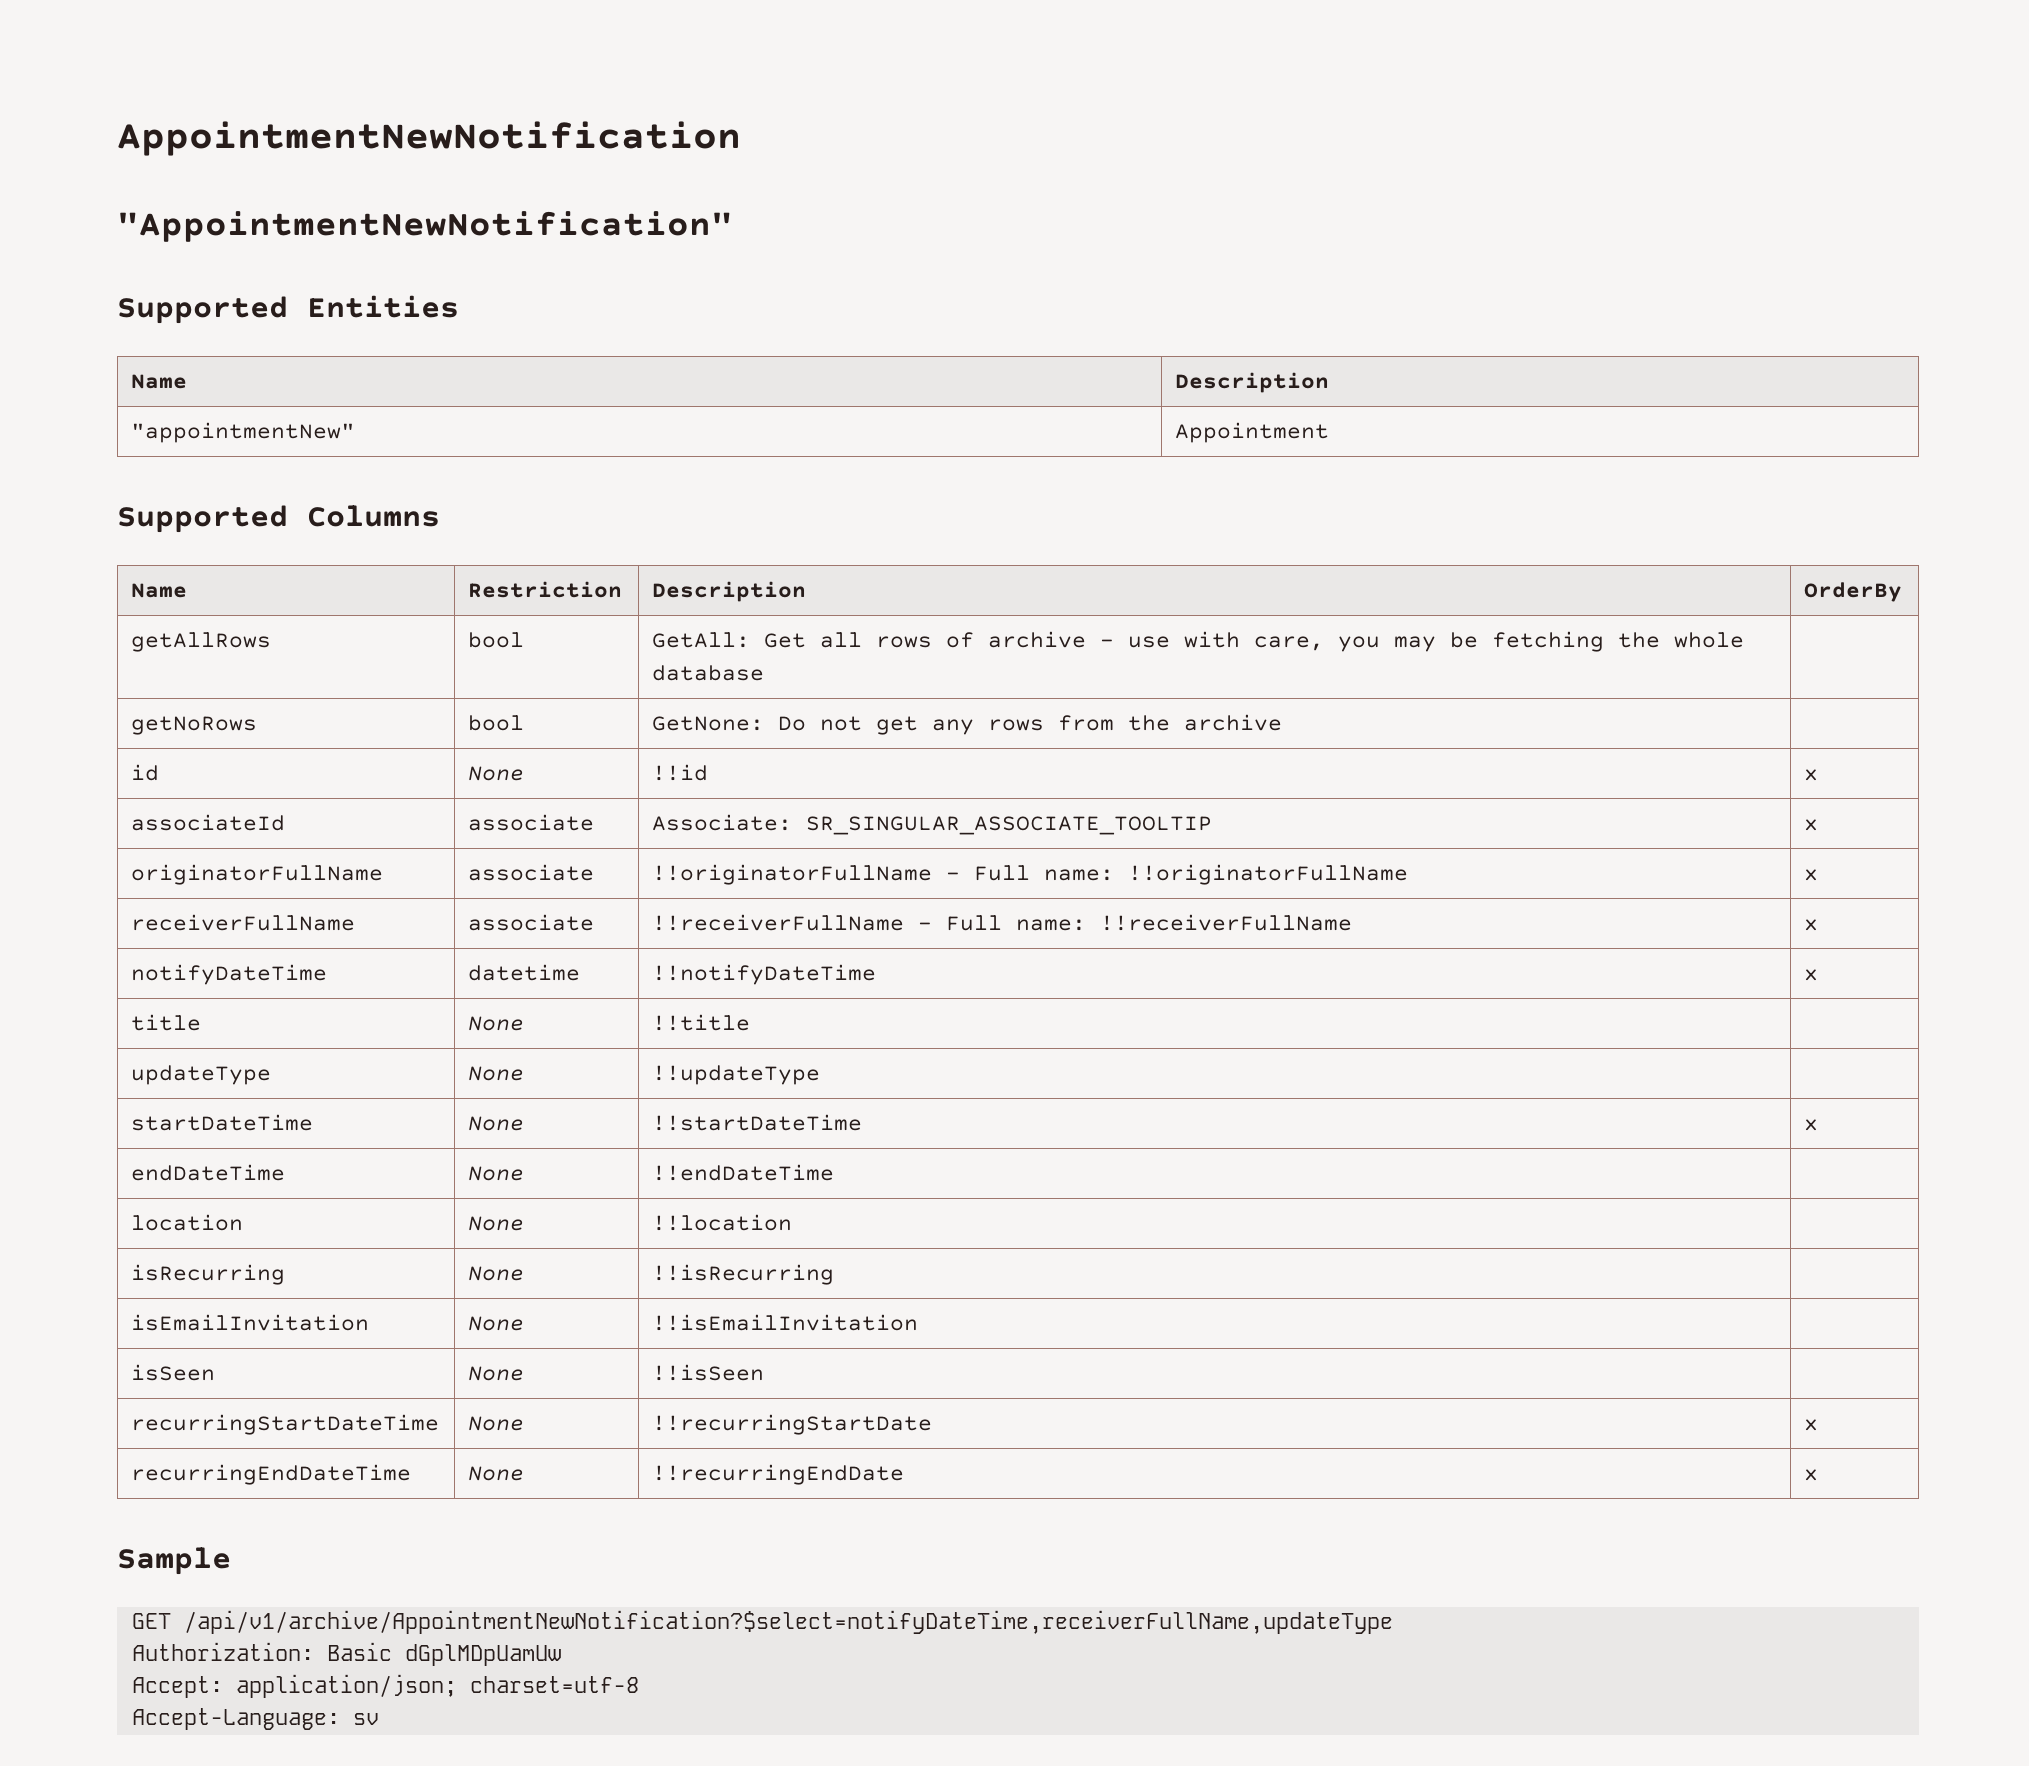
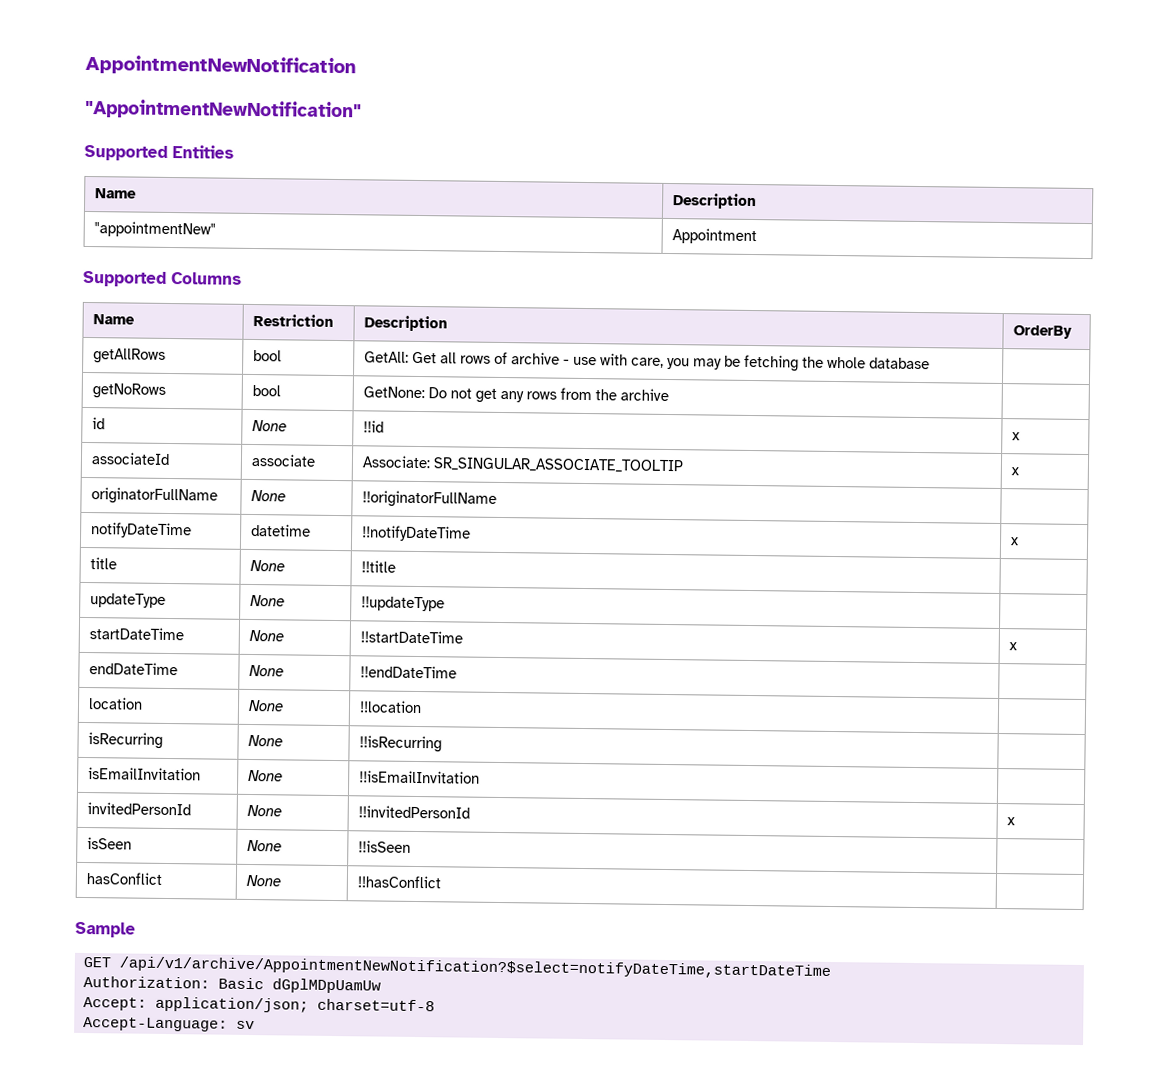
- originatorFullName | associate | !!originatorFullName - Full name: !!originatorFullName | x
- receiverFullName | associate | !!receiverFullName - Full name: !!receiverFullName | x
+ originatorFullName | None | !!originatorFullName |
+ invitedPersonId | None | !!invitedPersonId | x
- recurringStartDateTime | None | !!recurringStartDate | x
- recurringEndDateTime | None | !!recurringEndDate | x
+ hasConflict | None | !!hasConflict |
- GET /api/v1/archive/AppointmentNewNotification?$select=notifyDateTime,receiverFullName,updateType
+ GET /api/v1/archive/AppointmentNewNotification?$select=notifyDateTime,startDateTime

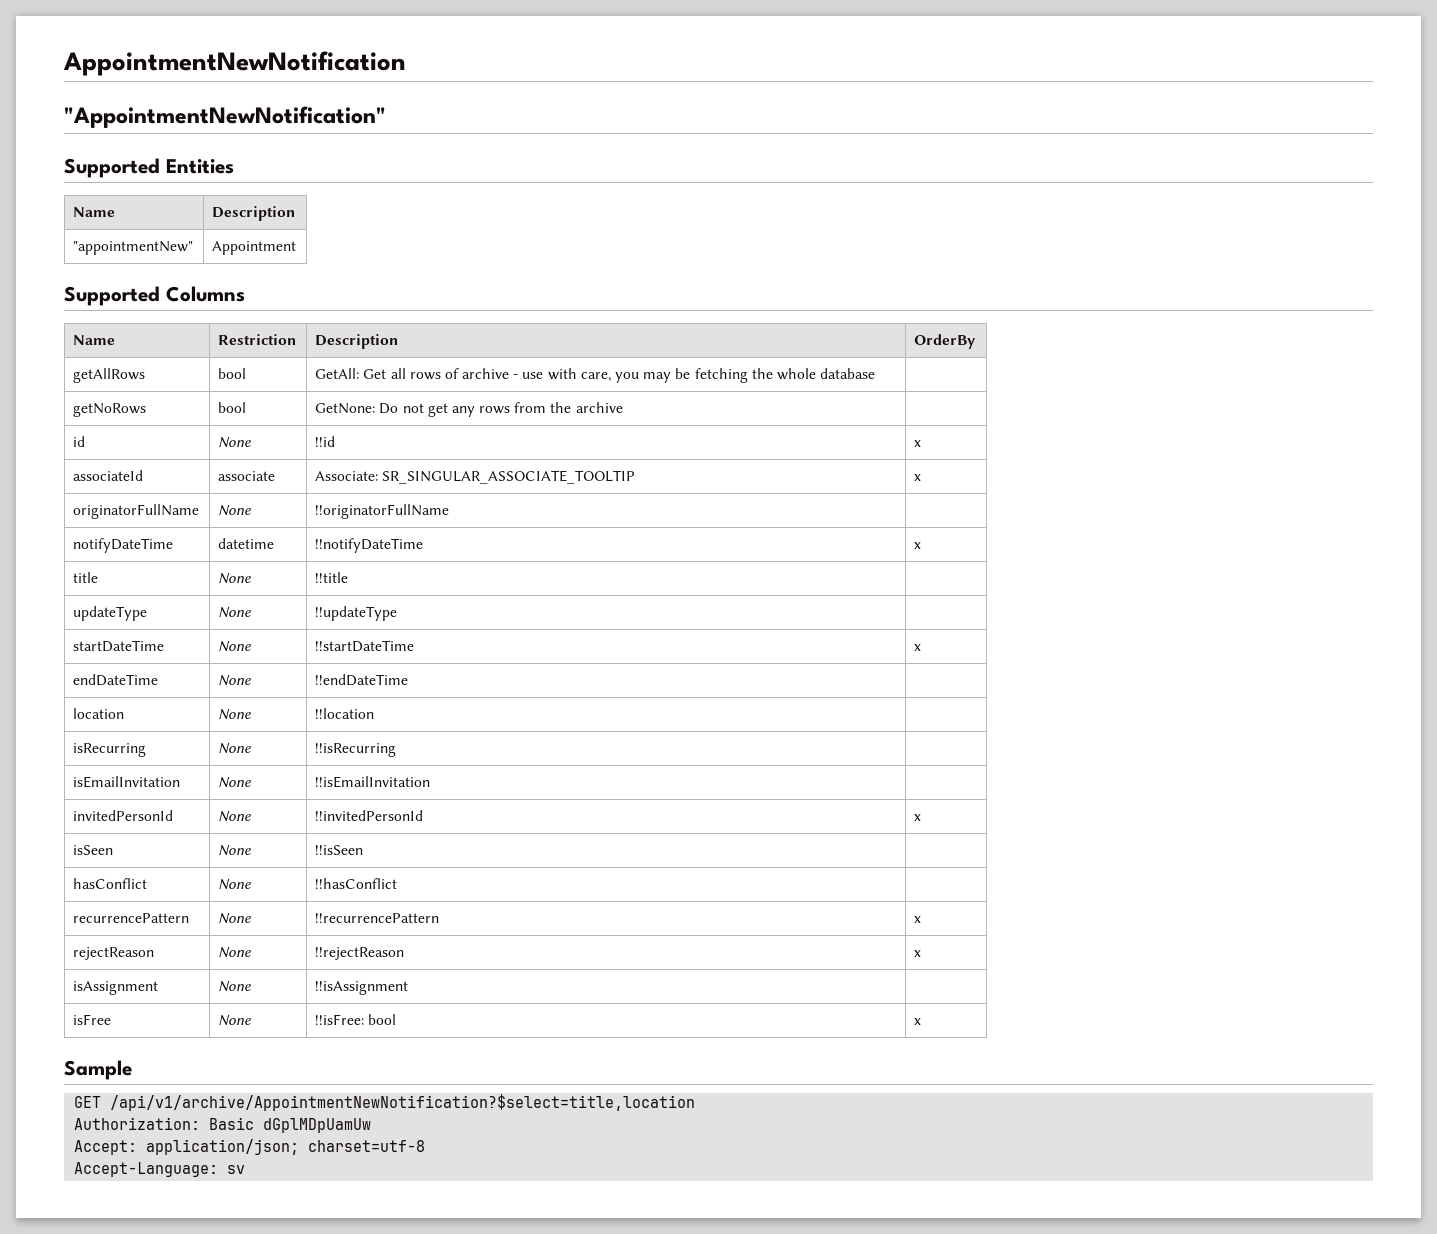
+ recurrencePattern | None | !!recurrencePattern | x
+ rejectReason | None | !!rejectReason | x
+ isAssignment | None | !!isAssignment |
+ isFree | None | !!isFree: bool | x
- GET /api/v1/archive/AppointmentNewNotification?$select=notifyDateTime,startDateTime
+ GET /api/v1/archive/AppointmentNewNotification?$select=title,location

